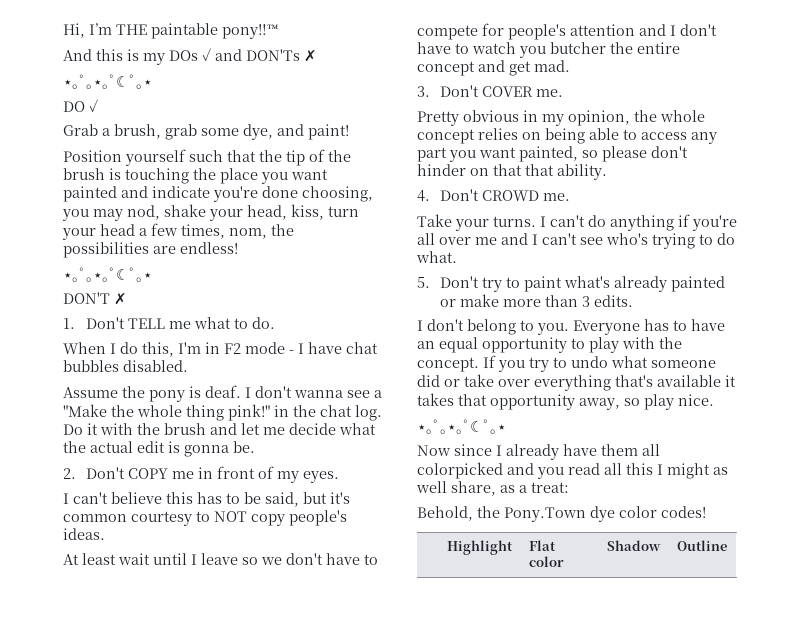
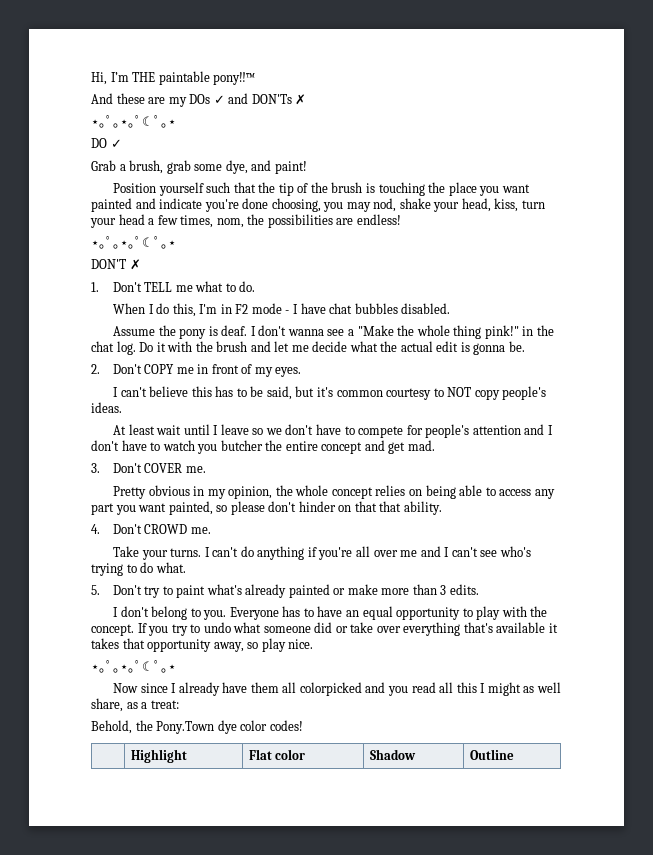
- And this is my DOs ✓ and DON'Ts ✗
+ And these are my DOs ✓ and DON'Ts ✗

